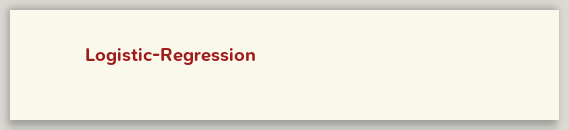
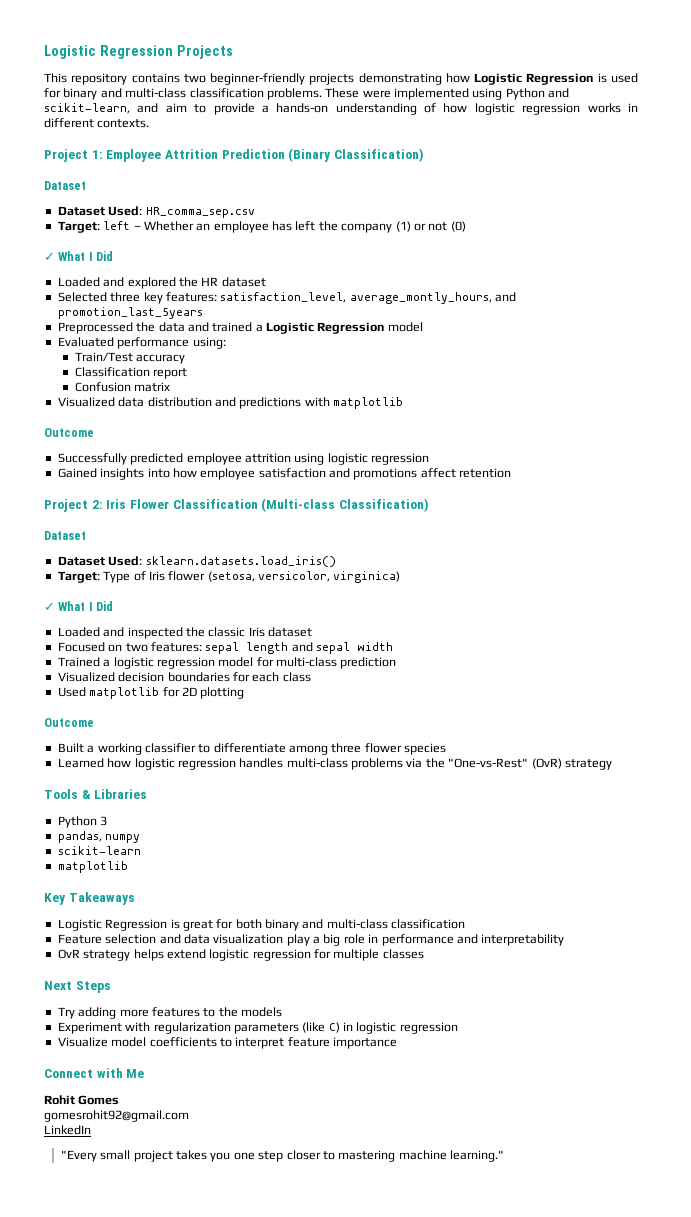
- Logistic-Regression
+ Logistic Regression Projects
+ This repository contains two beginner-friendly projects demonstrating how Logistic Regression is used for binary and multi-class classification problems. These were implemented using Python and scikit-learn, and aim to provide a hands-on understanding of how logistic regression works in different contexts.
+ Project 1: Employee Attrition Prediction (Binary Classification)
+ Dataset
+ Dataset Used: HR_comma_sep.csv
+ Target: left – Whether an employee has left the company (1) or not (0)
+ ✓ What I Did
+ Loaded and explored the HR dataset
+ Selected three key features: satisfaction_level, average_montly_hours, and promotion_last_5years
+ Preprocessed the data and trained a Logistic Regression model
+ Evaluated performance using:
+ Train/Test accuracy
+ Classification report
+ Confusion matrix
+ Visualized data distribution and predictions with matplotlib
+ Outcome
+ Successfully predicted employee attrition using logistic regression
+ Gained insights into how employee satisfaction and promotions affect retention
+ Project 2: Iris Flower Classification (Multi-class Classification)
+ Dataset
+ Dataset Used: sklearn.datasets.load_iris()
+ Target: Type of Iris flower (setosa, versicolor, virginica)
+ ✓ What I Did
+ Loaded and inspected the classic Iris dataset
+ Focused on two features: sepal length and sepal width
+ Trained a logistic regression model for multi-class prediction
+ Visualized decision boundaries for each class
+ Used matplotlib for 2D plotting
+ Outcome
+ Built a working classifier to differentiate among three flower species
+ Learned how logistic regression handles multi-class problems via the "One-vs-Rest" (OvR) strategy
+ Tools & Libraries
+ Python 3
+ pandas, numpy
+ scikit-learn
+ matplotlib
+ Key Takeaways
+ Logistic Regression is great for both binary and multi-class classification
+ Feature selection and data visualization play a big role in performance and interpretability
+ OvR strategy helps extend logistic regression for multiple classes
+ Next Steps
+ Try adding more features to the models
+ Experiment with regularization parameters (like C) in logistic regression
+ Visualize model coefficients to interpret feature importance
+ Connect with Me
+ Rohit Gomes
+ gomesrohit92@gmail.com
+ LinkedIn
+ "Every small project takes you one step closer to mastering machine learning."

